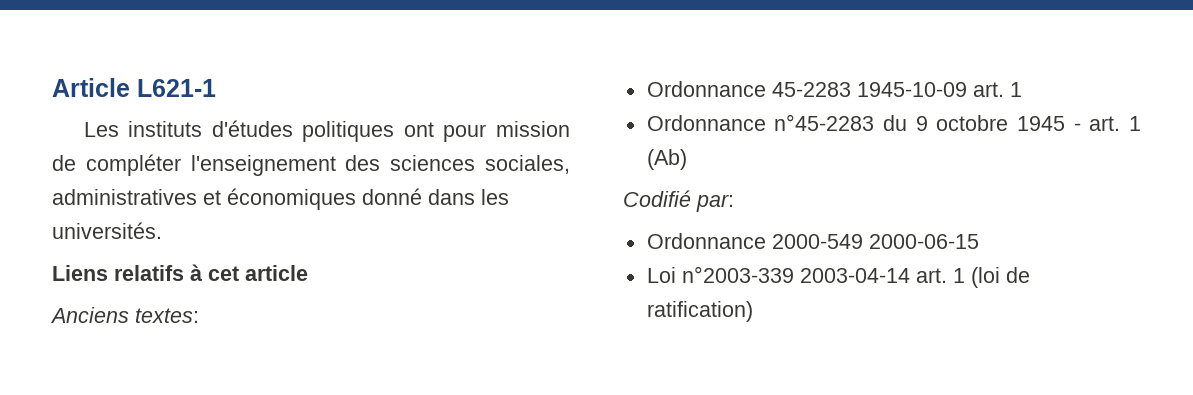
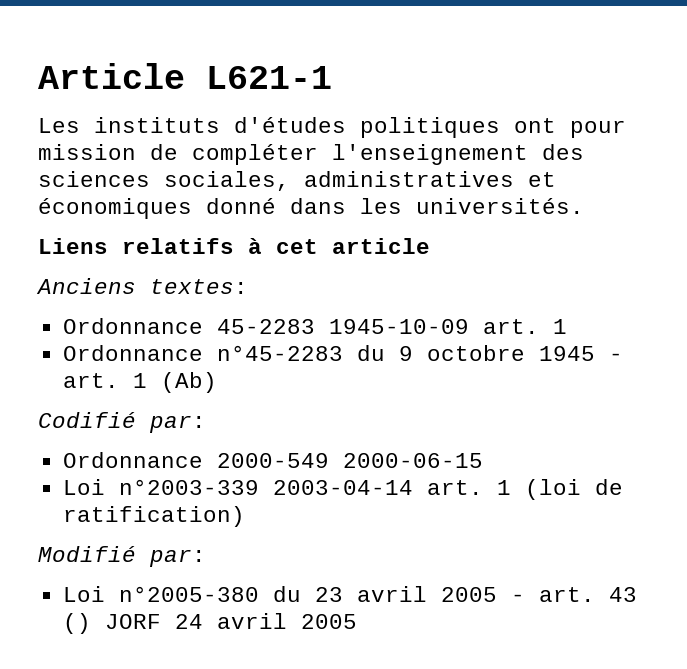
+ Modifié par:
+ Loi n°2005-380 du 23 avril 2005 - art. 43 () JORF 24 avril 2005

